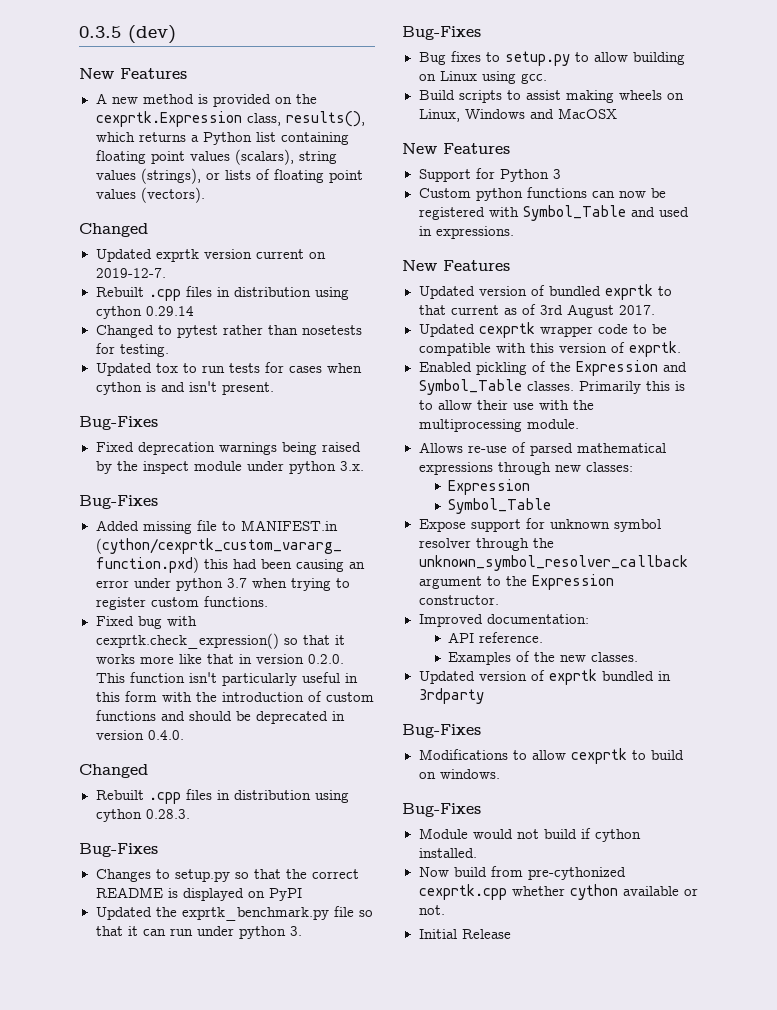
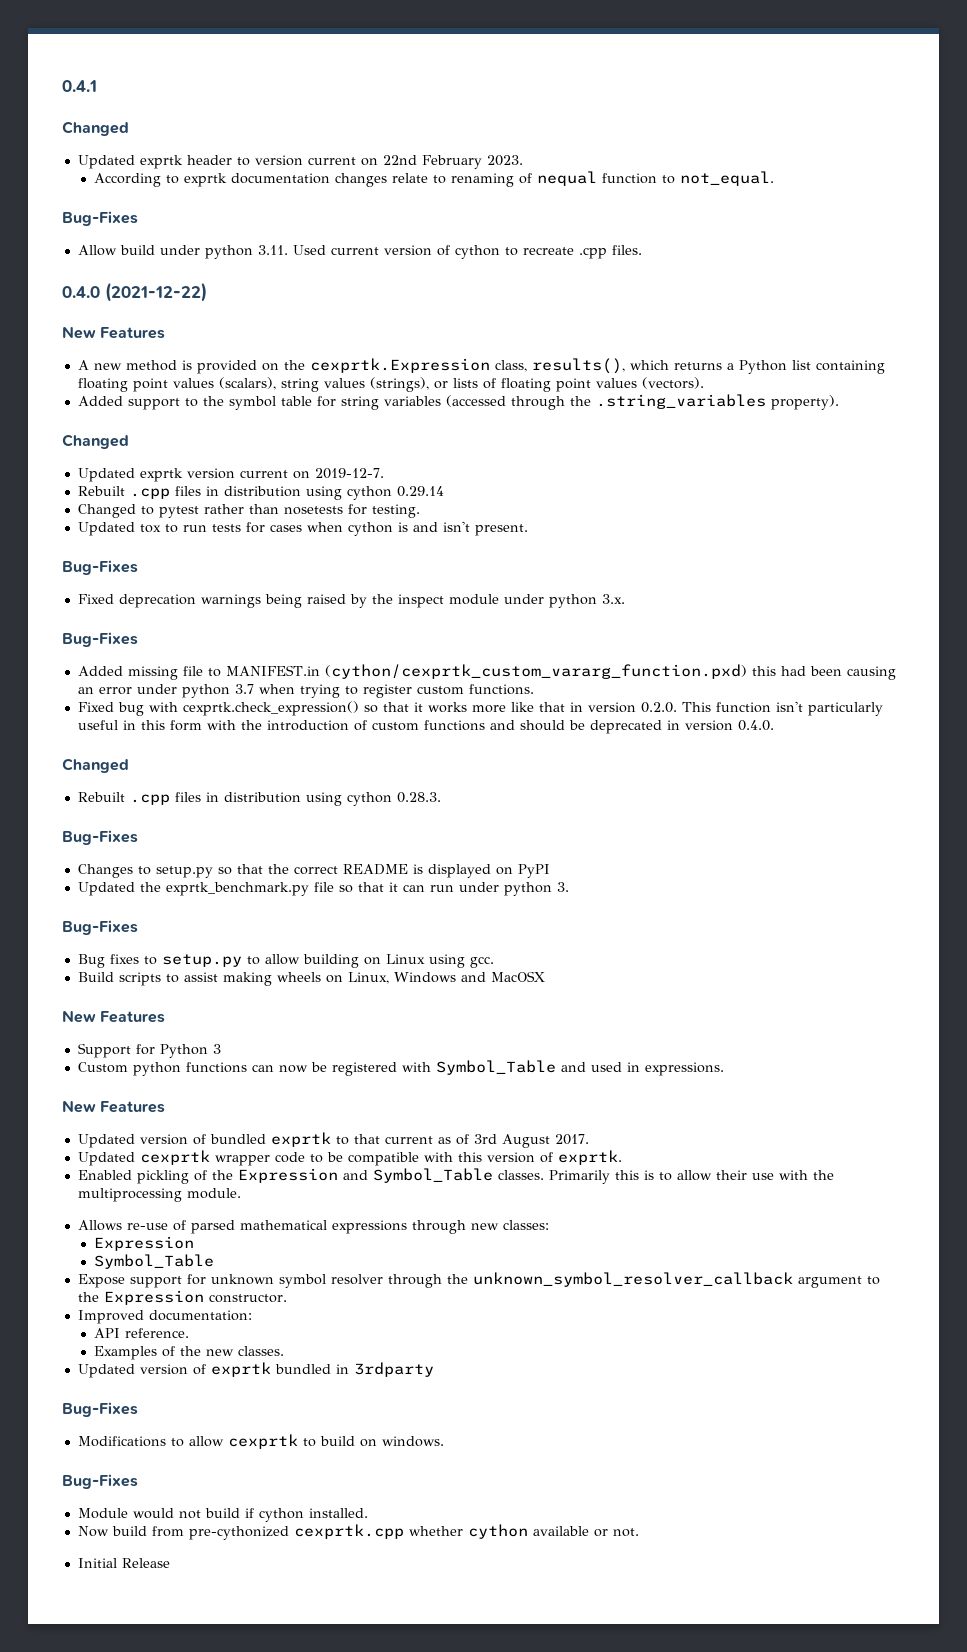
- 0.3.5 (dev)
+ 0.4.1
+ Changed
+ Updated exprtk header to version current on 22nd February 2023.
+ According to exprtk documentation changes relate to renaming of nequal function to not_equal.
+ Bug-Fixes
+ Allow build under python 3.11. Used current version of cython to recreate .cpp files.
+ 0.4.0 (2021-12-22)
+ Added support to the symbol table for string variables (accessed through the .string_variables property).

